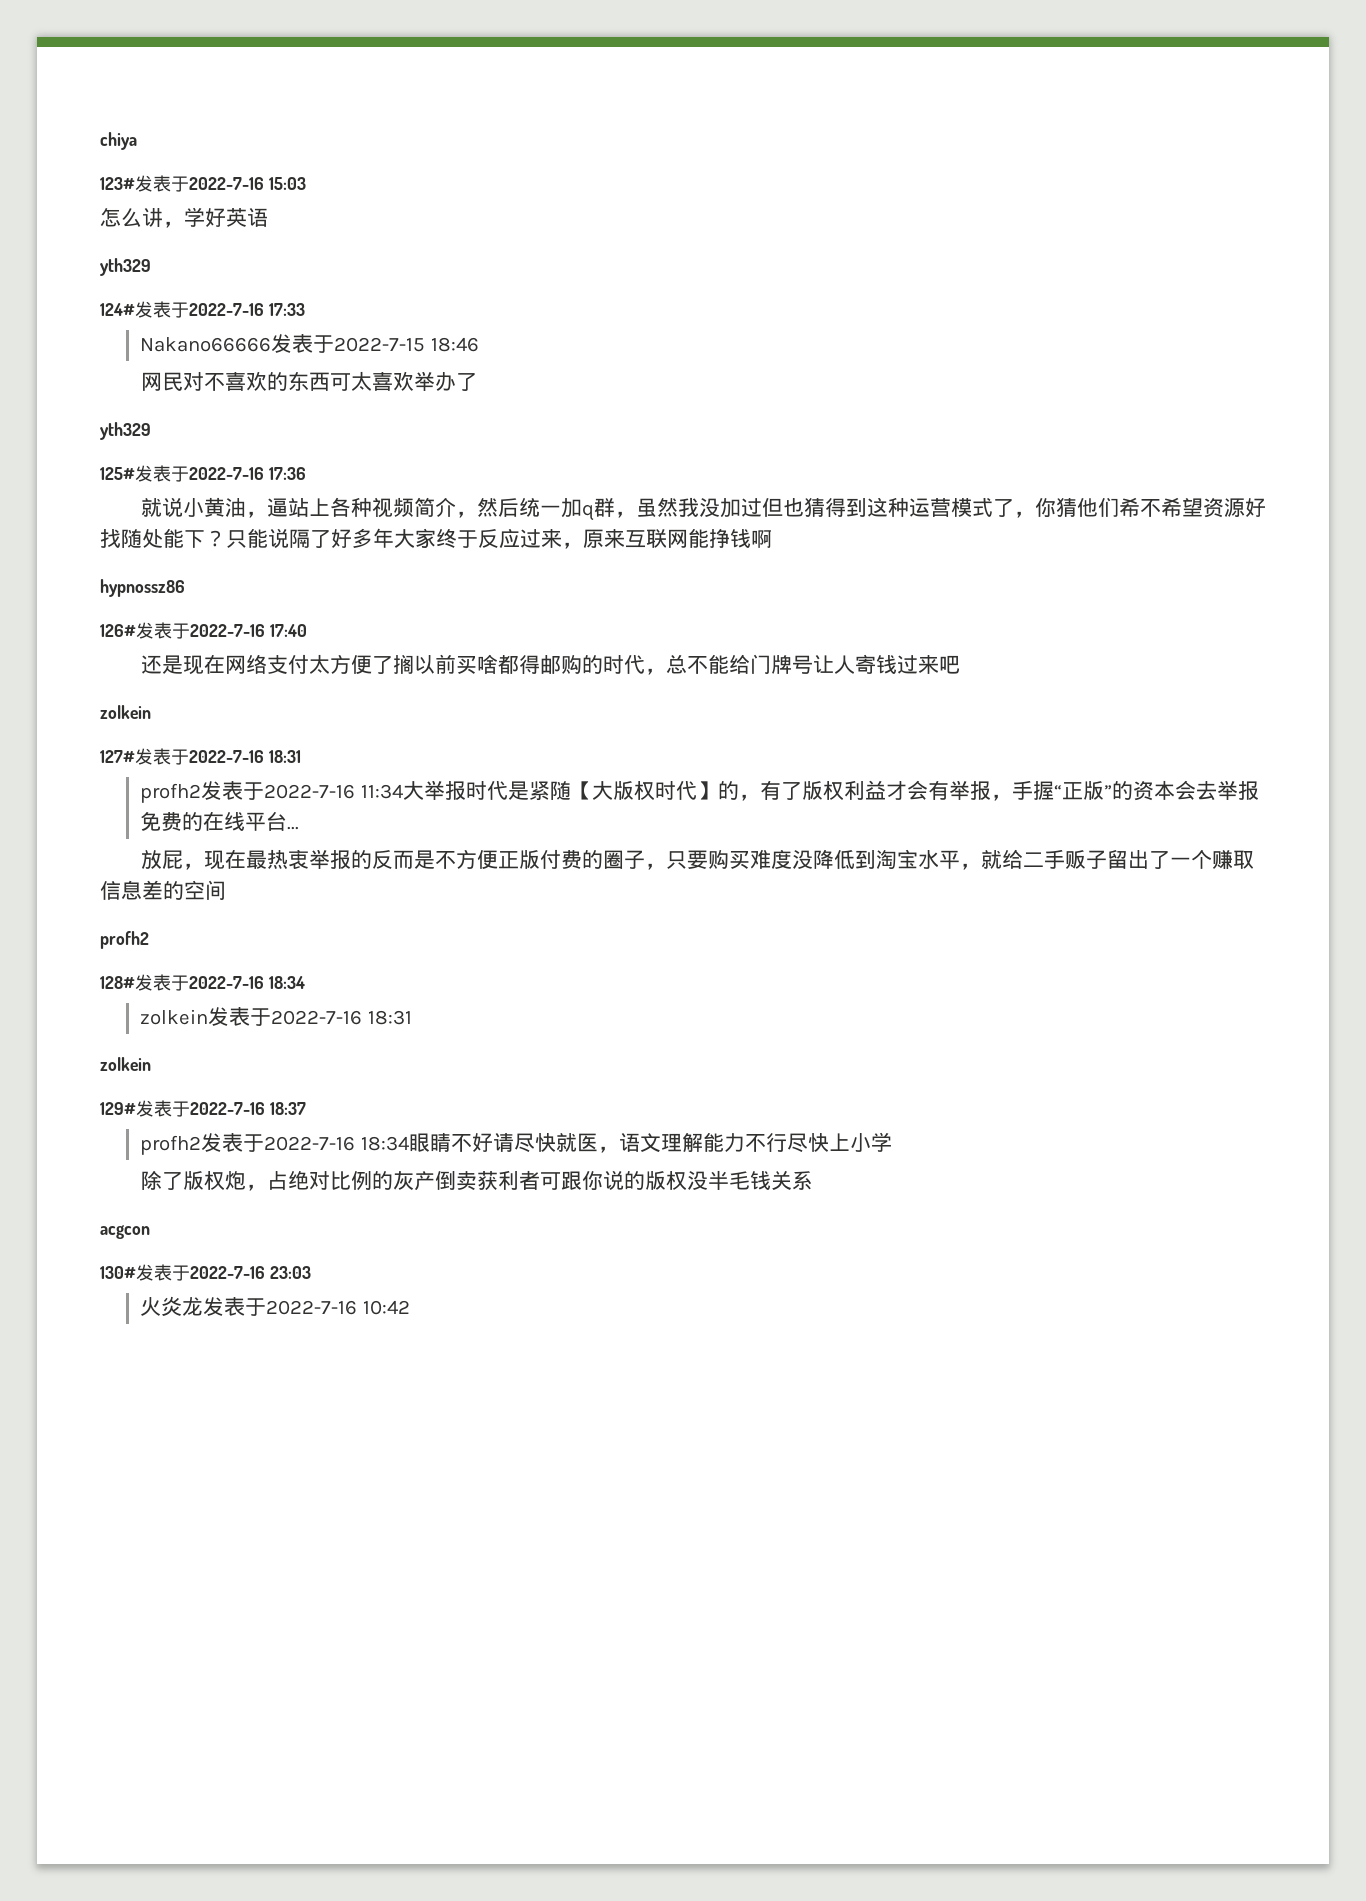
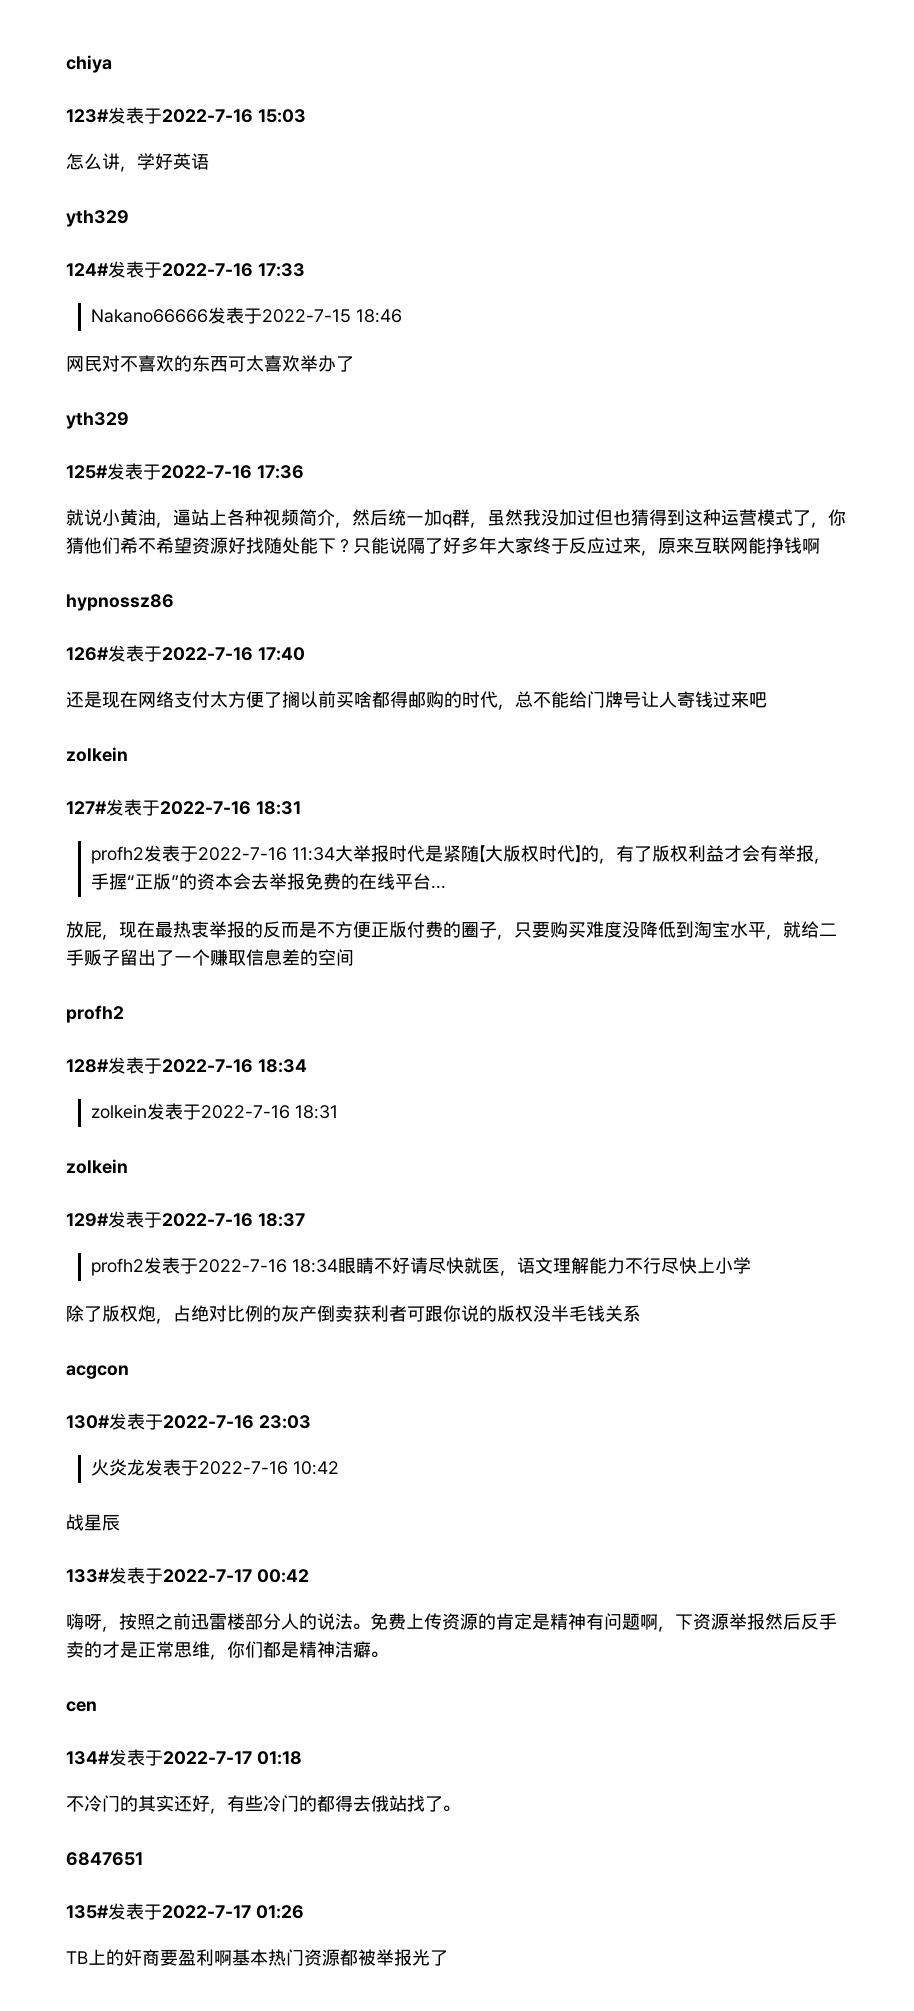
+ 战星辰
+ 133#发表于2022-7-17 00:42
+ 嗨呀，按照之前迅雷楼部分人的说法。免费上传资源的肯定是精神有问题啊，下资源举报然后反手卖的才是正常思维，你们都是精神洁癖。
+ cen
+ 134#发表于2022-7-17 01:18
+ 不冷门的其实还好，有些冷门的都得去俄站找了。
+ 6847651
+ 135#发表于2022-7-17 01:26
+ TB上的奸商要盈利啊基本热门资源都被举报光了

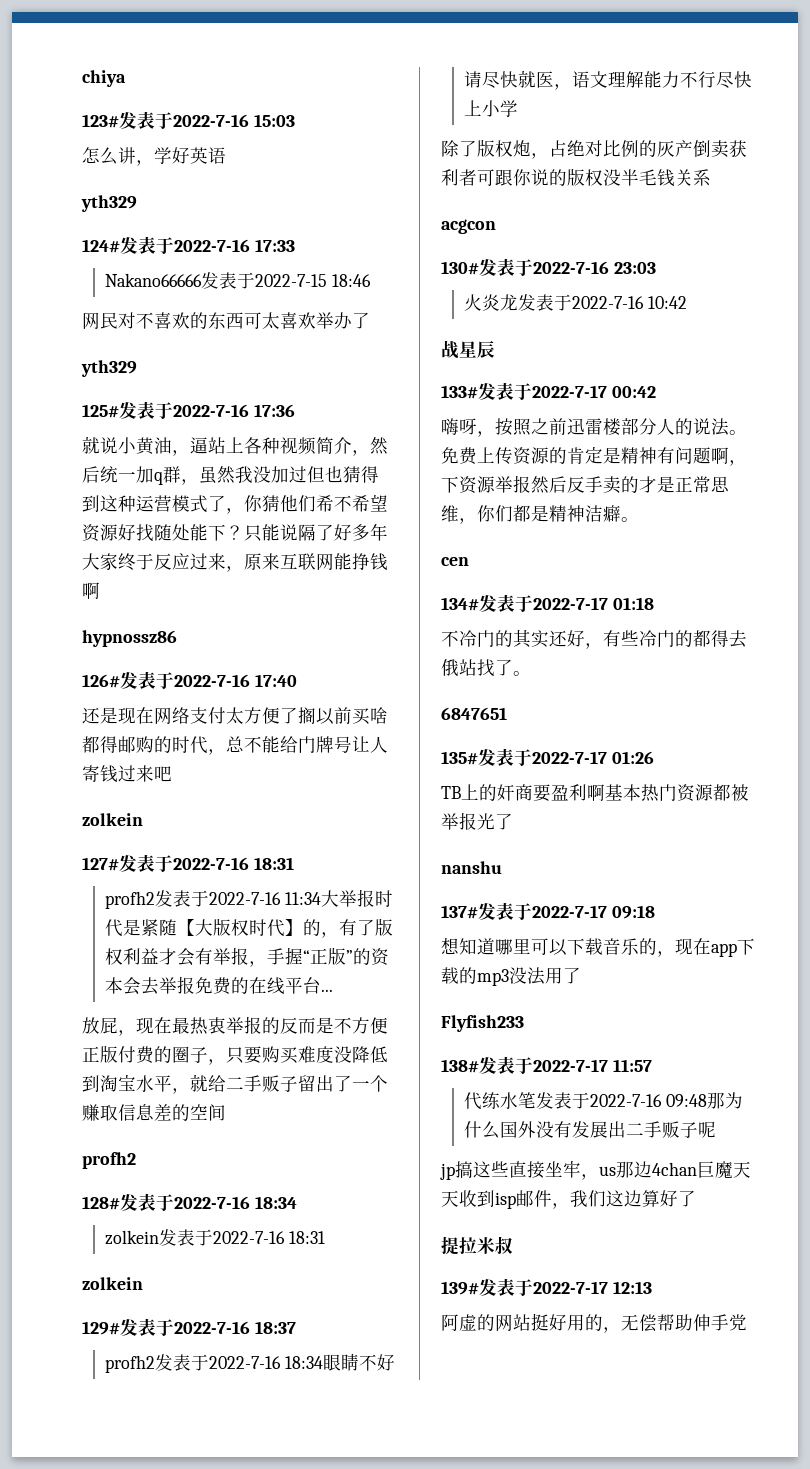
+ nanshu
+ 137#发表于2022-7-17 09:18
+ 想知道哪里可以下载音乐的，现在app下载的mp3没法用了
+ Flyfish233
+ 138#发表于2022-7-17 11:57
+ 代练水笔发表于2022-7-16 09:48那为什么国外没有发展出二手贩子呢
+ jp搞这些直接坐牢，us那边4chan巨魔天天收到isp邮件，我们这边算好了
+ 提拉米叔
+ 139#发表于2022-7-17 12:13
+ 阿虚的网站挺好用的，无偿帮助伸手党

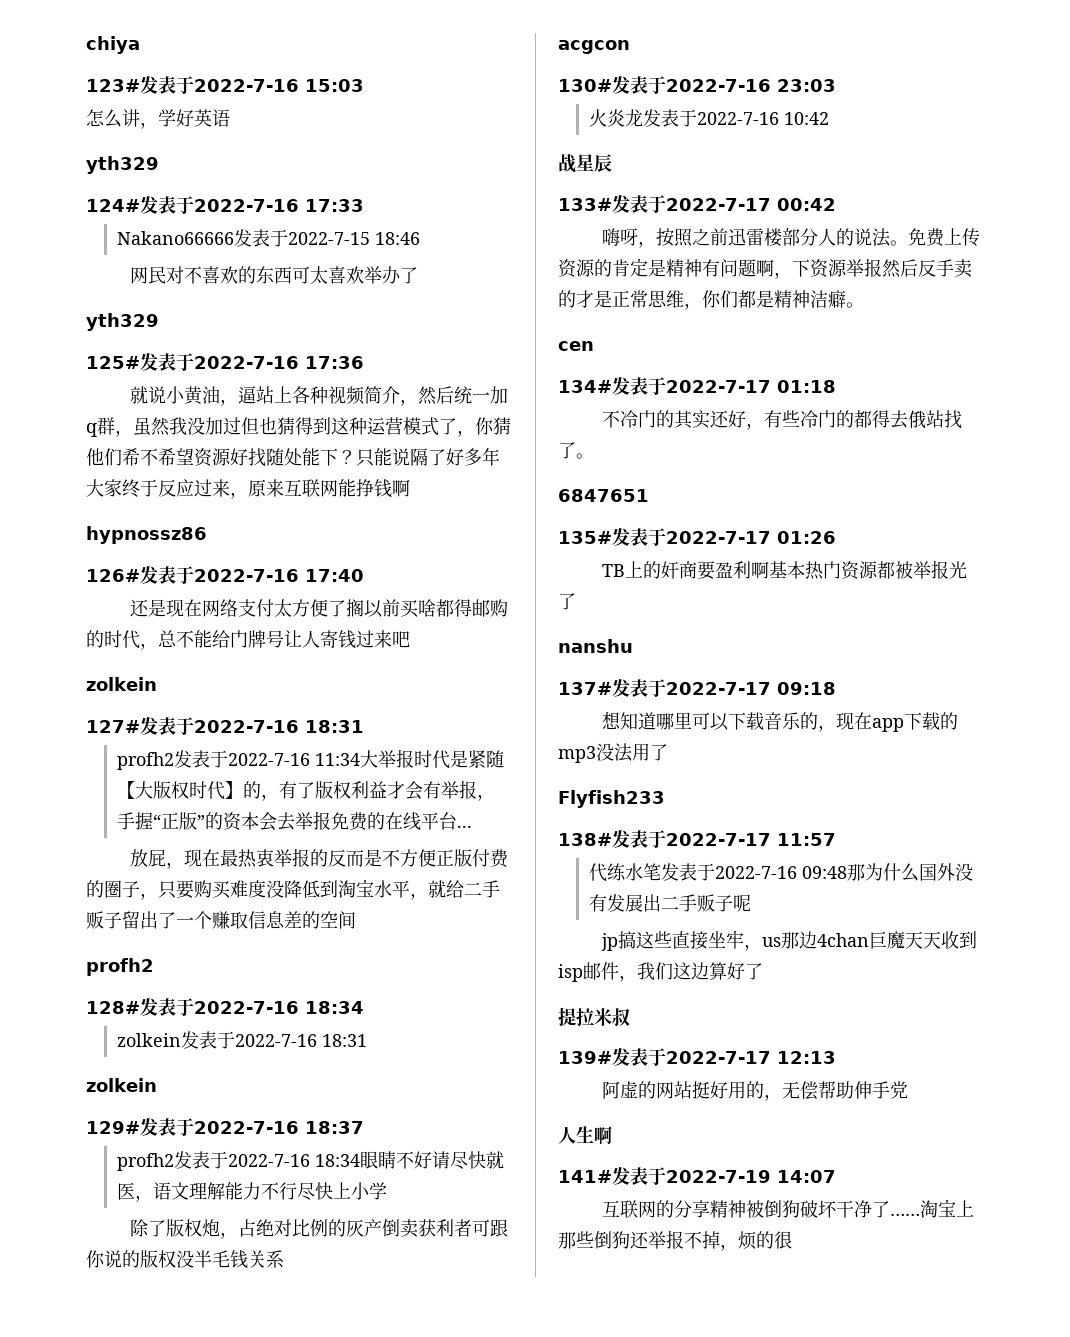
+ 人生啊
+ 141#发表于2022-7-19 14:07
+ 互联网的分享精神被倒狗破坏干净了……淘宝上那些倒狗还举报不掉，烦的很

